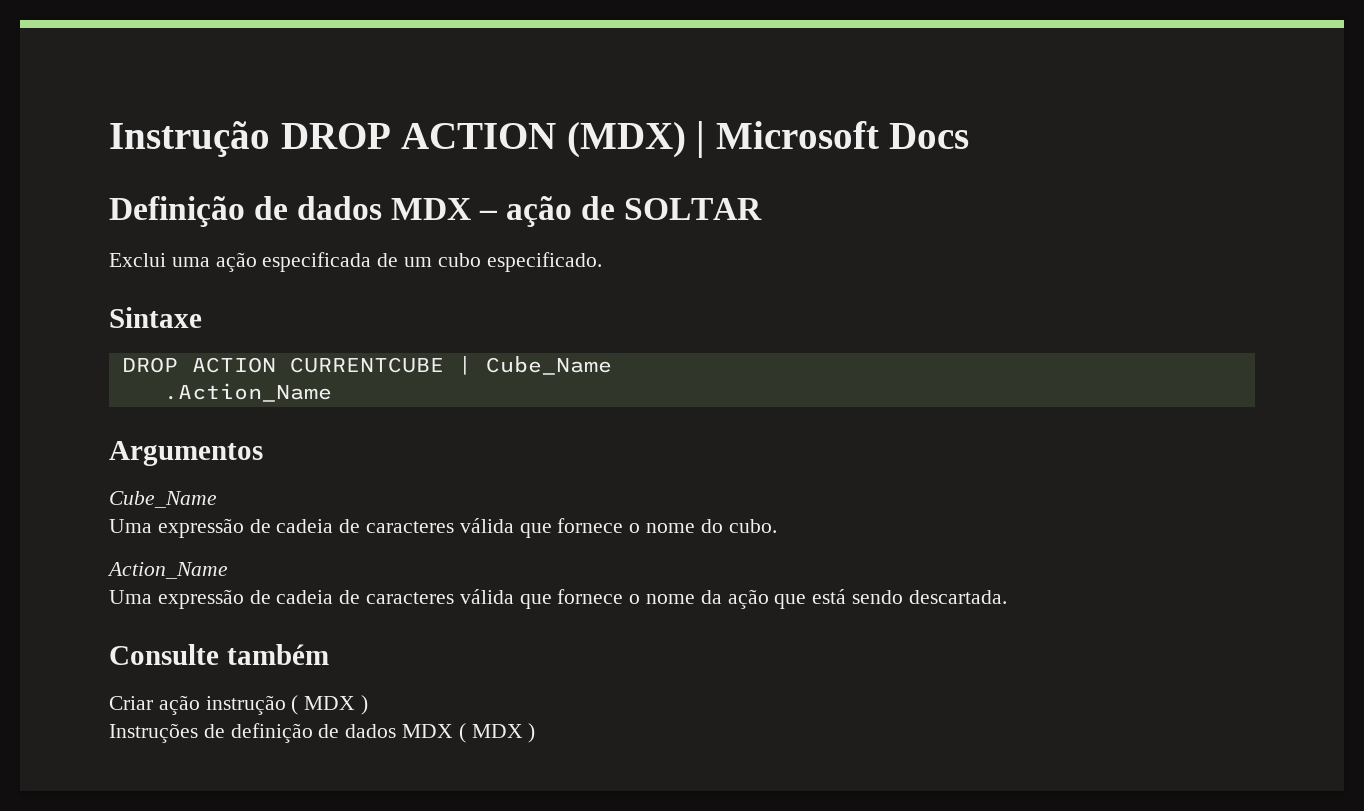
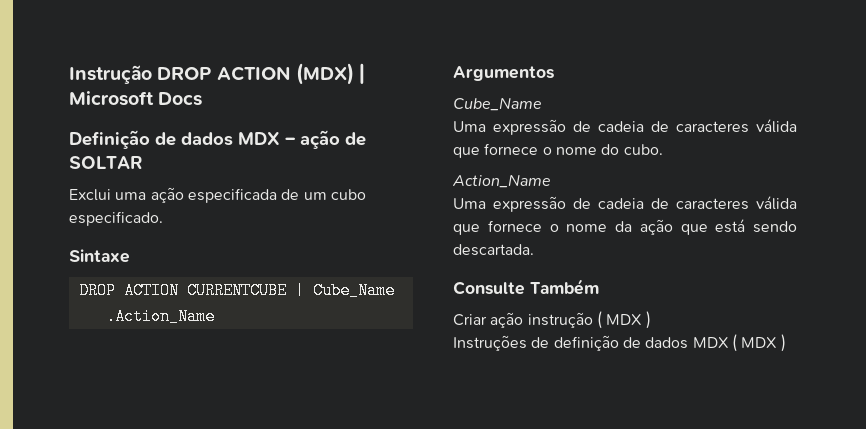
- Consulte também
+ Consulte Também

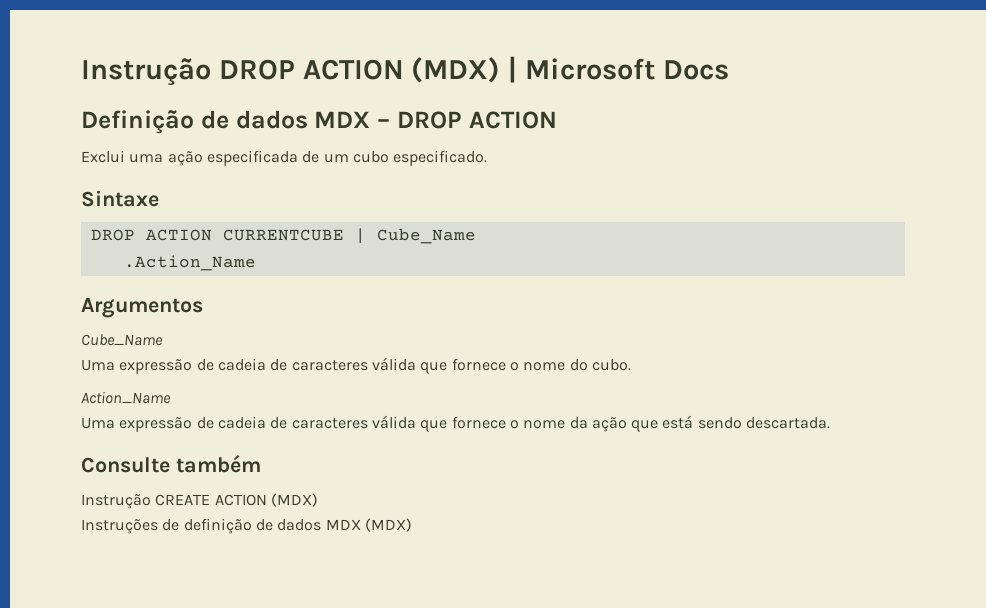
- Definição de dados MDX – ação de SOLTAR
+ Definição de dados MDX – DROP ACTION
- Consulte Também
- Criar ação instrução ( MDX )
+ Consulte também
+ Instrução CREATE ACTION (MDX)
- Instruções de definição de dados MDX ( MDX )
+ Instruções de definição de dados MDX (MDX)

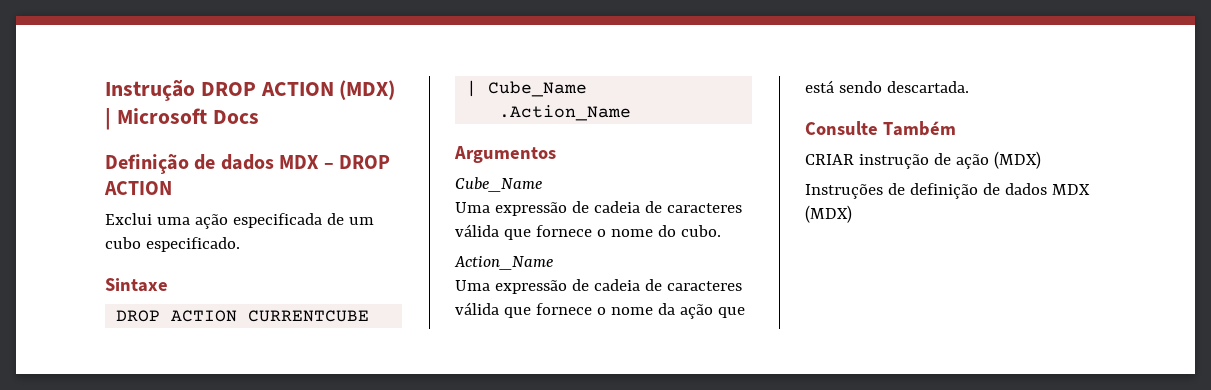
- Consulte também
- Instrução CREATE ACTION (MDX)
+ Consulte Também
+ CRIAR instrução de ação (MDX)

